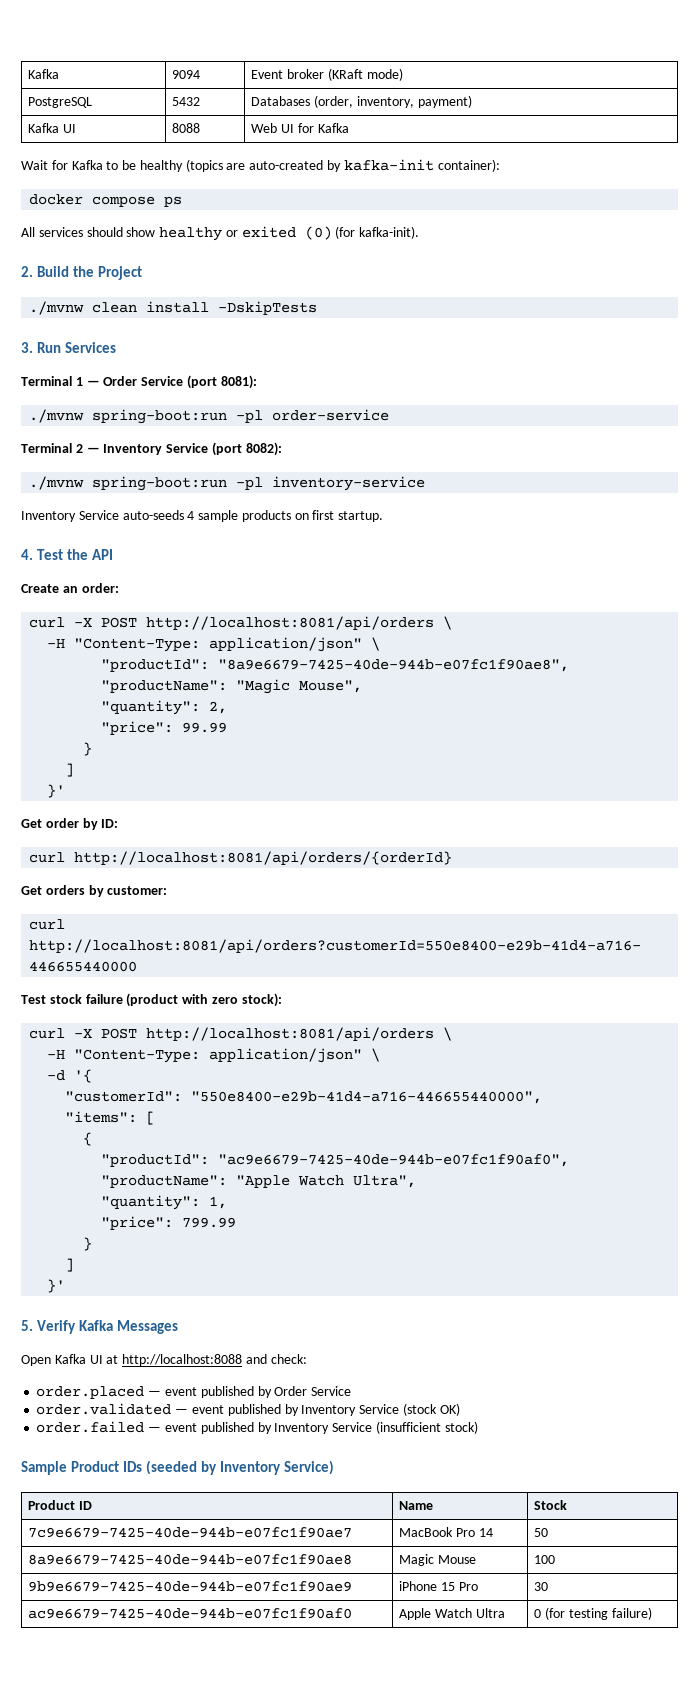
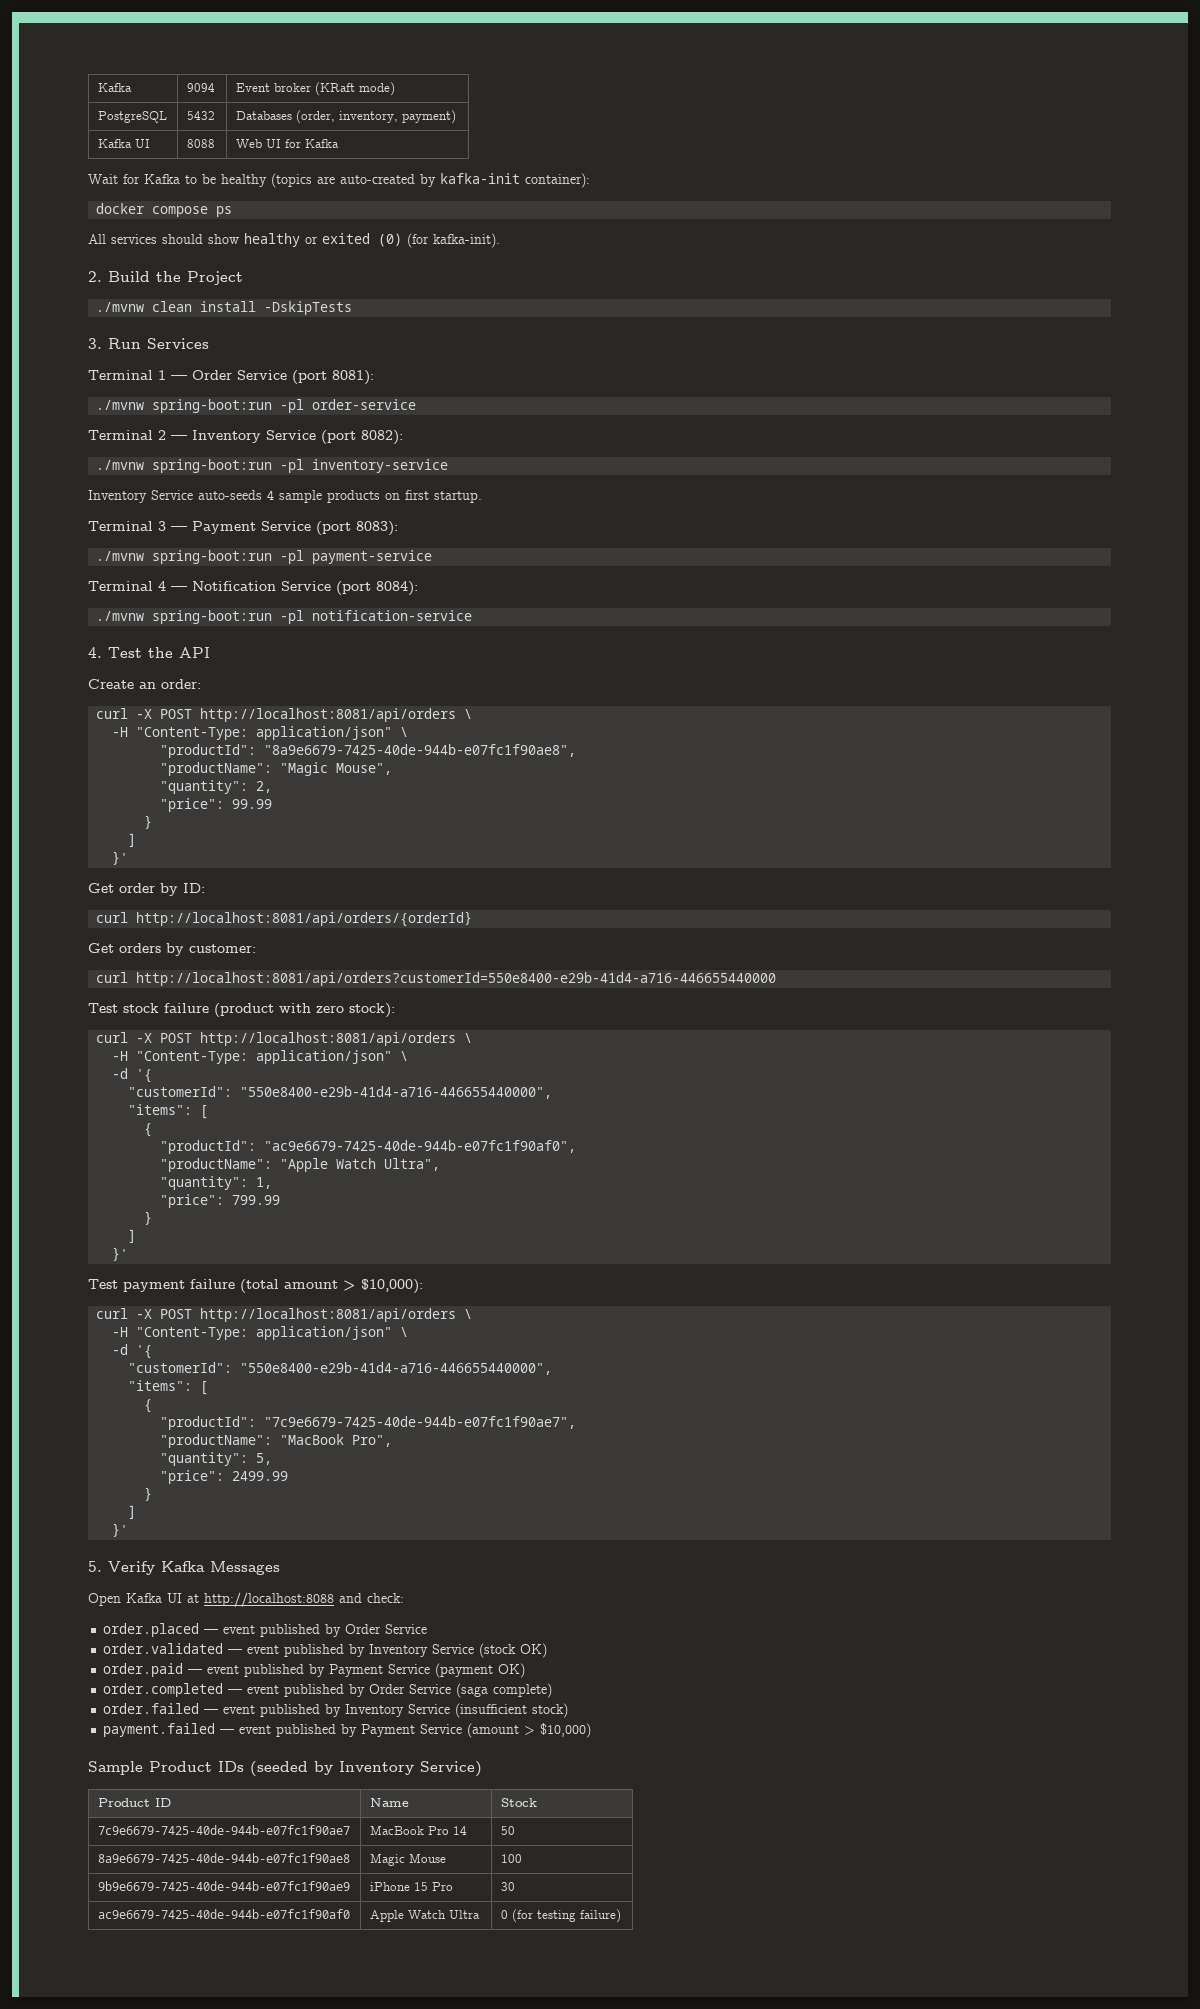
+ Terminal 3 — Payment Service (port 8083):
+ ./mvnw spring-boot:run -pl payment-service
+ Terminal 4 — Notification Service (port 8084):
+ ./mvnw spring-boot:run -pl notification-service
+ Test payment failure (total amount > $10,000):
+ curl -X POST http://localhost:8081/api/orders \
+ -H "Content-Type: application/json" \
+ -d '{
+ "customerId": "550e8400-e29b-41d4-a716-446655440000",
+ "items": [
+ {
+ "productId": "7c9e6679-7425-40de-944b-e07fc1f90ae7",
+ "productName": "MacBook Pro",
+ "quantity": 5,
+ "price": 2499.99
+ }
+ ]
+ }'
+ order.paid — event published by Payment Service (payment OK)
+ order.completed — event published by Order Service (saga complete)
+ payment.failed — event published by Payment Service (amount > $10,000)

